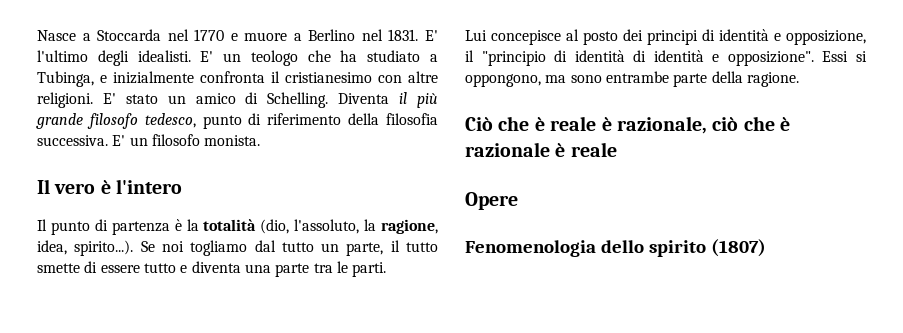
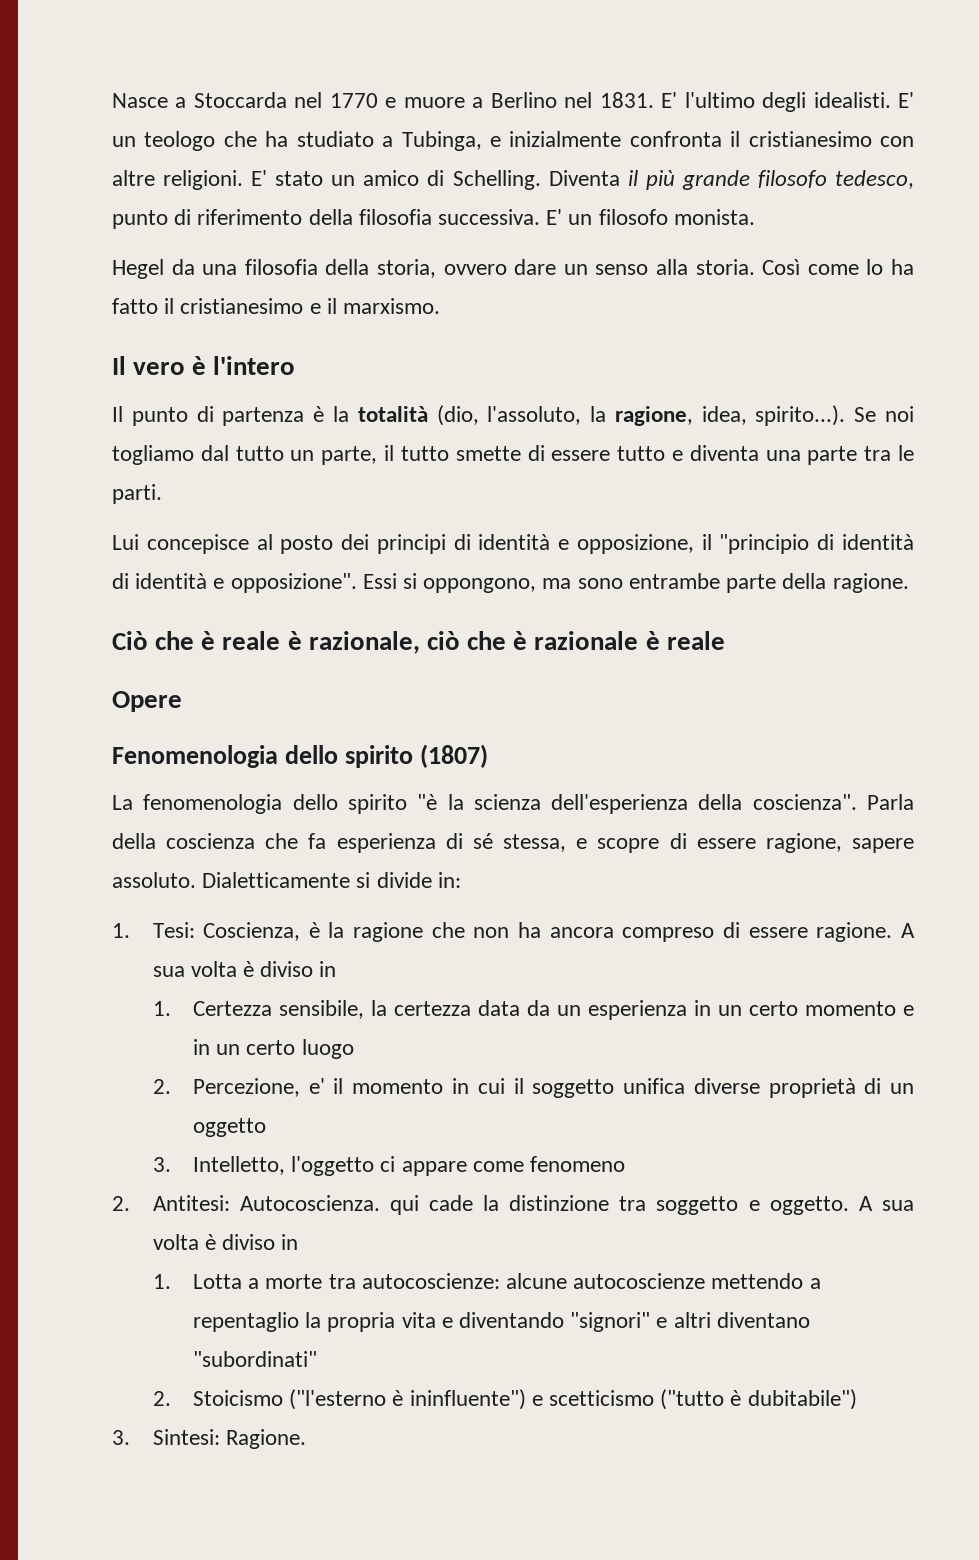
+ Hegel da una filosofia della storia, ovvero dare un senso alla storia. Così come lo ha fatto il cristianesimo e il marxismo.
+ La fenomenologia dello spirito "è la scienza dell'esperienza della coscienza". Parla della coscienza che fa esperienza di sé stessa, e scopre di essere ragione, sapere assoluto. Dialetticamente si divide in:
+ 1. Tesi: Coscienza, è la ragione che non ha ancora compreso di essere ragione. A sua volta è diviso in
+ 1. Certezza sensibile, la certezza data da un esperienza in un certo momento e in un certo luogo
+ 2. Percezione, e' il momento in cui il soggetto unifica diverse proprietà di un oggetto
+ 3. Intelletto, l'oggetto ci appare come fenomeno
+ 2. Antitesi: Autocoscienza. qui cade la distinzione tra soggetto e oggetto. A sua volta è diviso in
+ 1. Lotta a morte tra autocoscienze: alcune autocoscienze mettendo a repentaglio la propria vita e diventando "signori" e altri diventano "subordinati"
+ 2. Stoicismo ("l'esterno è ininfluente") e scetticismo ("tutto è dubitabile")
+ 3. Sintesi: Ragione.

